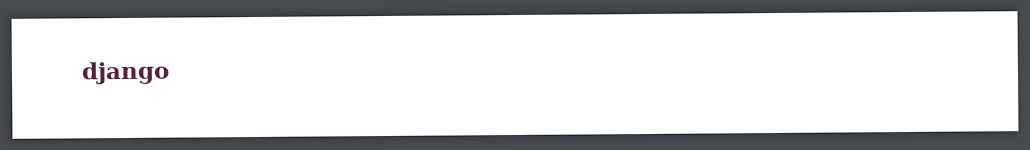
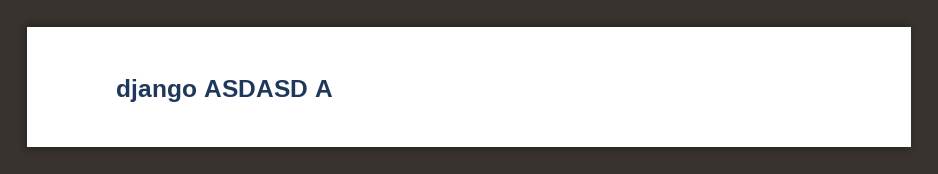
- django
+ django ASDASD A

